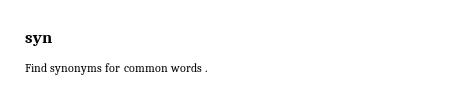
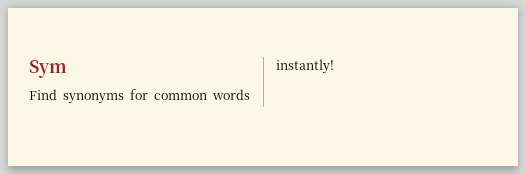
- syn
+ Sym
- Find synonyms for common words .
+ Find synonyms for common words instantly!

